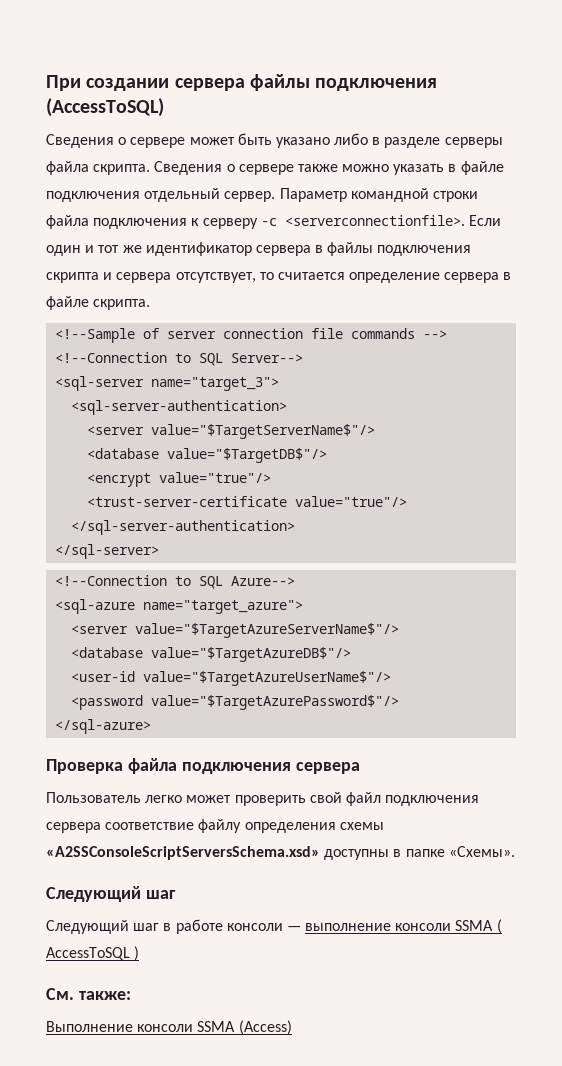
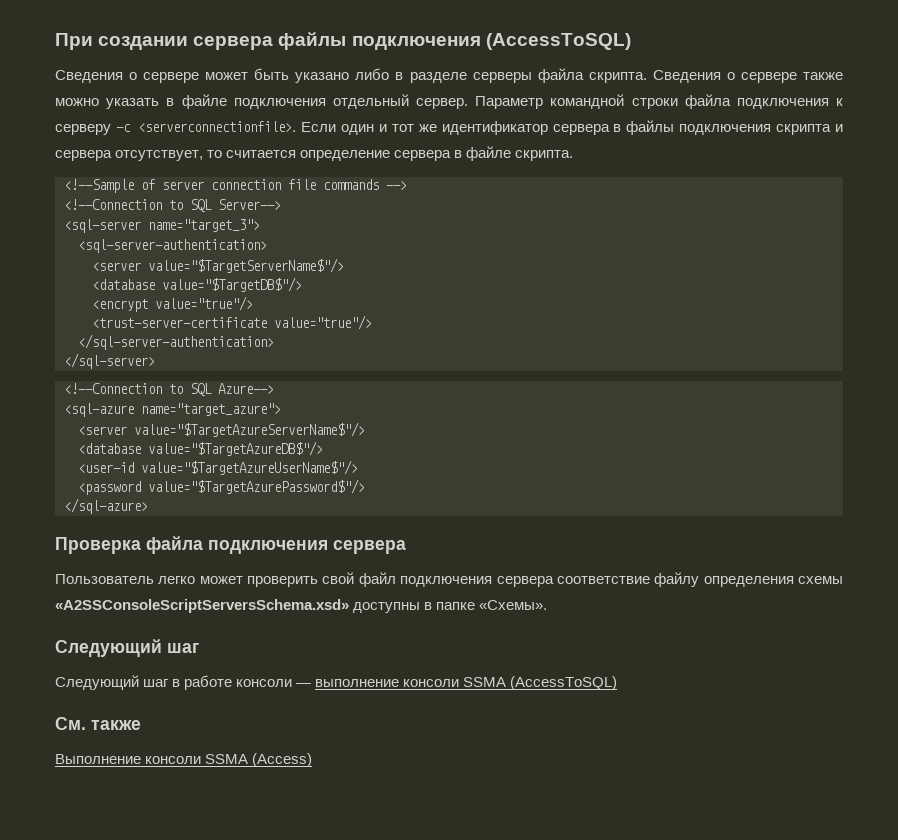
- Следующий шаг в работе консоли — выполнение консоли SSMA ( AccessToSQL )
+ Следующий шаг в работе консоли — выполнение консоли SSMA (AccessToSQL)
- См. также:
+ См. также

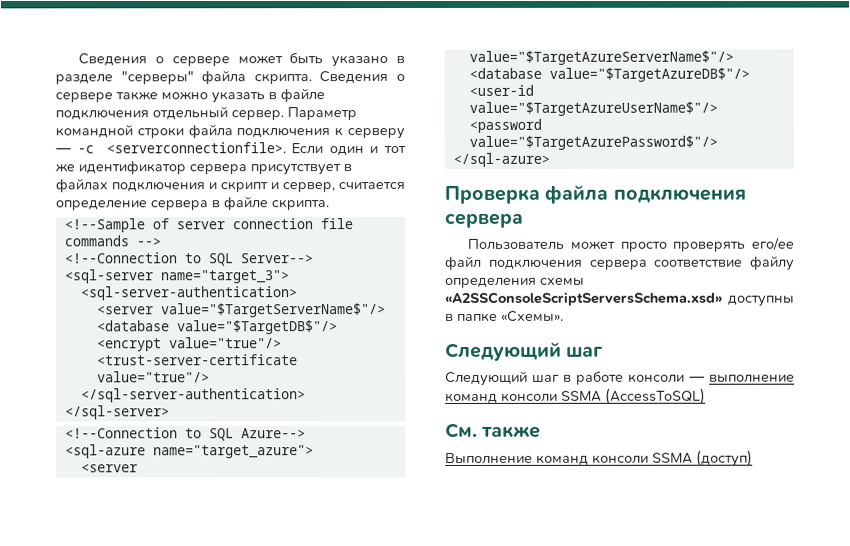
- При создании сервера файлы подключения (AccessToSQL)
- Сведения о сервере может быть указано либо в разделе серверы файла скрипта.
+ Сведения о сервере может быть указано в разделе "серверы" файла скрипта.
- Параметр командной строки файла подключения к серверу -c <serverconnectionfile>.
+ Параметр командной строки файла подключения к серверу — -c <serverconnectionfile>.
- Если один и тот же идентификатор сервера в файлы подключения скрипта и сервера отсутствует, то считается определение сервера в файле скрипта.
+ Если один и тот же идентификатор сервера присутствует в файлах подключения и скрипт и сервер, считается определение сервера в файле скрипта.
- Пользователь легко может проверить свой файл подключения сервера соответствие файлу определения схемы «A2SSConsoleScriptServersSchema.xsd» доступны в папке «Схемы».
+ Пользователь может просто проверять его/ее файл подключения сервера соответствие файлу определения схемы «A2SSConsoleScriptServersSchema.xsd» доступны в папке «Схемы».
- Следующий шаг в работе консоли — выполнение консоли SSMA (AccessToSQL)
+ Следующий шаг в работе консоли — выполнение команд консоли SSMA (AccessToSQL)
- Выполнение консоли SSMA (Access)
+ Выполнение команд консоли SSMA (доступ)

